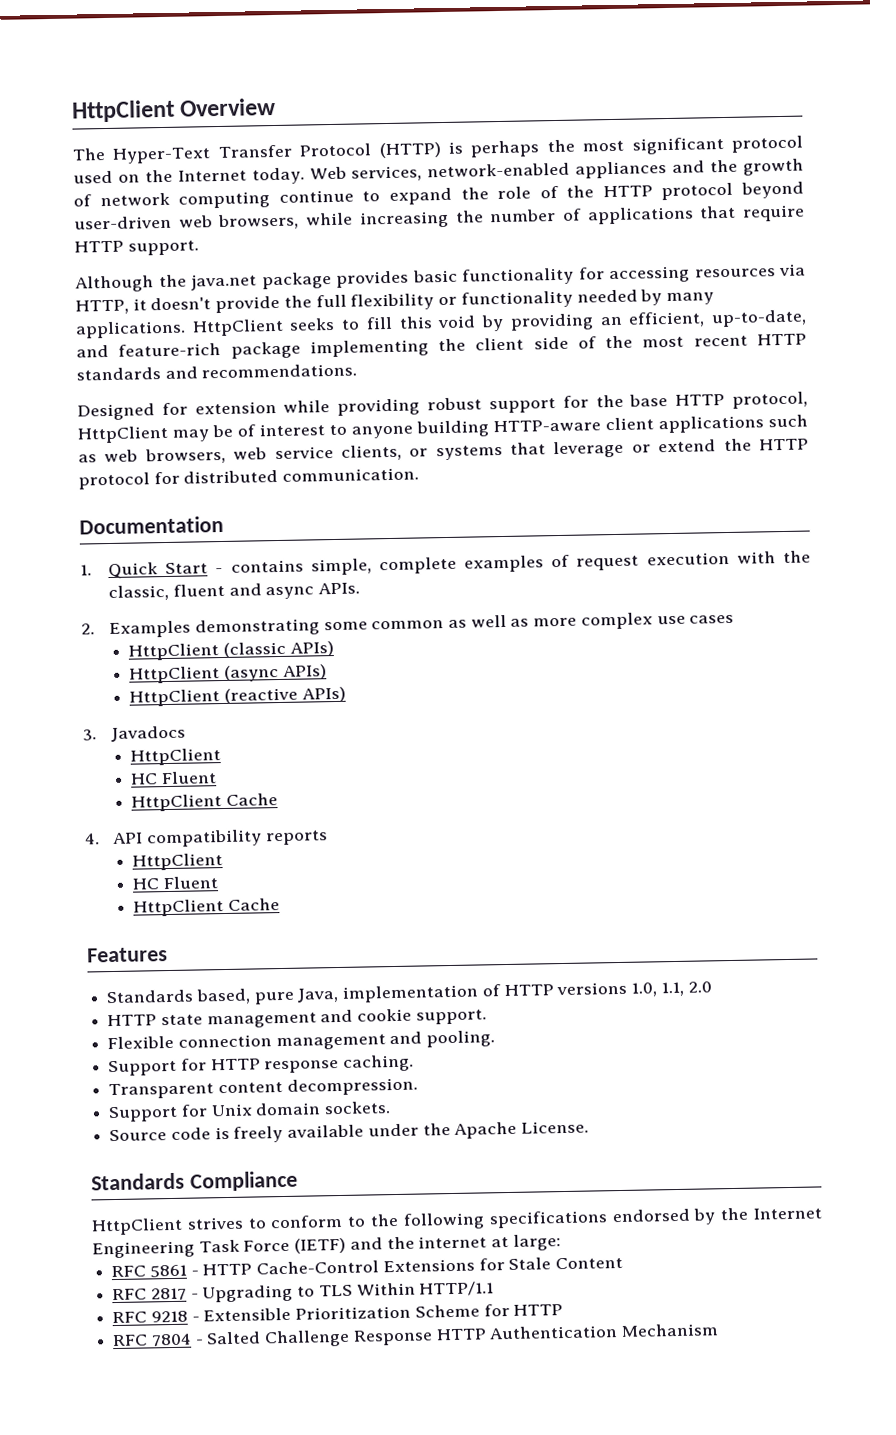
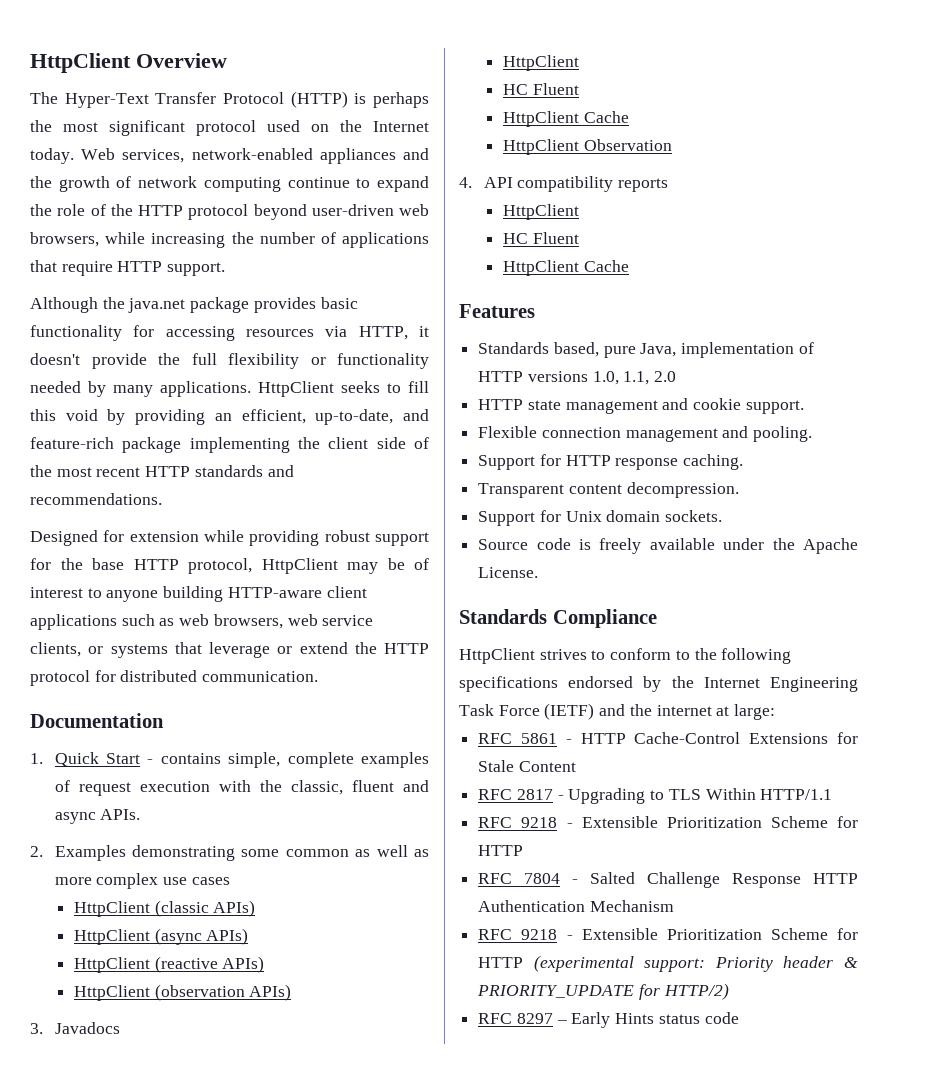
+ HttpClient (observation APIs)
+ HttpClient Observation
+ RFC 9218 - Extensible Prioritization Scheme for HTTP (experimental support: Priority header & PRIORITY_UPDATE for HTTP/2)
+ RFC 8297 – Early Hints status code

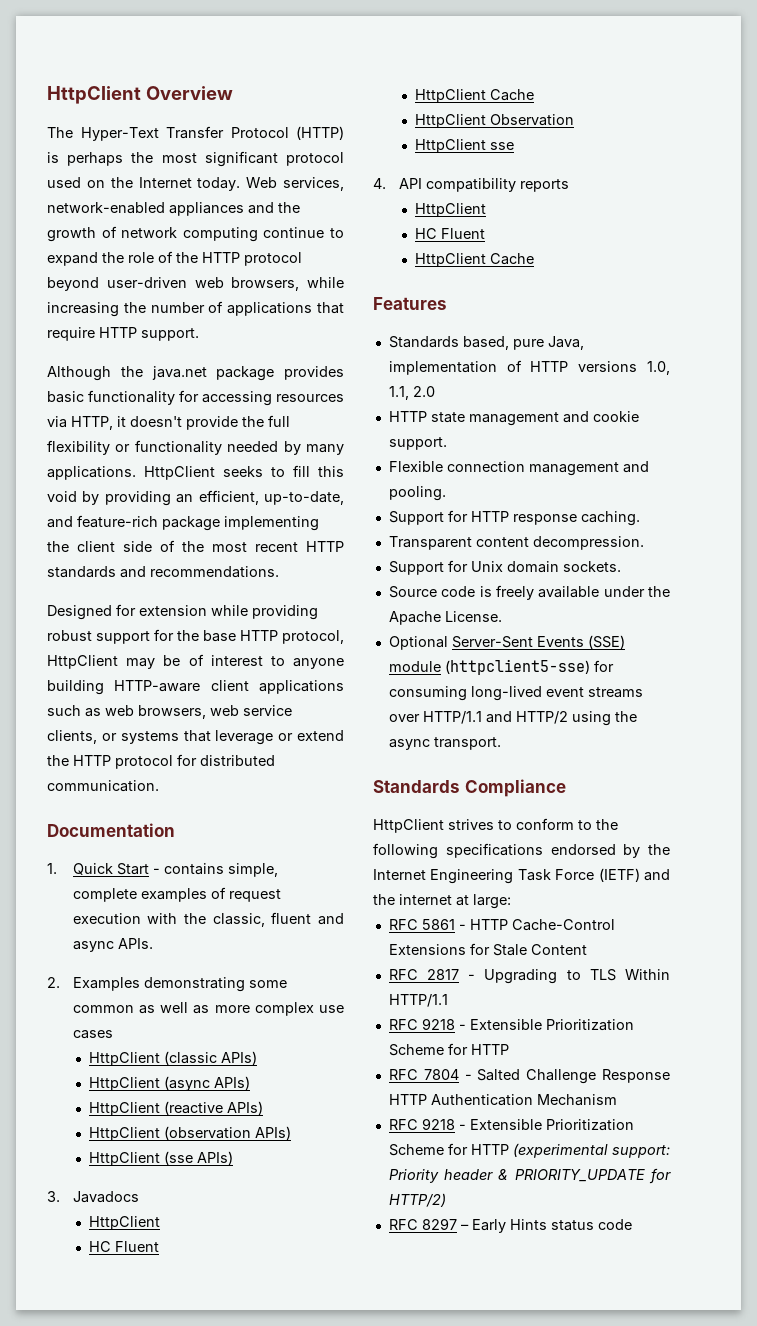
+ HttpClient (sse APIs)
+ HttpClient sse
+ Optional Server-Sent Events (SSE) module (httpclient5-sse) for consuming long-lived event streams over HTTP/1.1 and HTTP/2 using the async transport.

